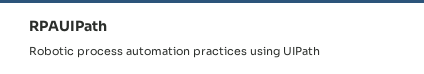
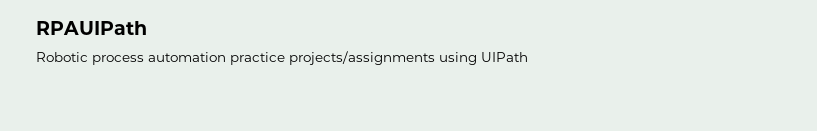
- Robotic process automation practices using UIPath
+ Robotic process automation practice projects/assignments using UIPath

